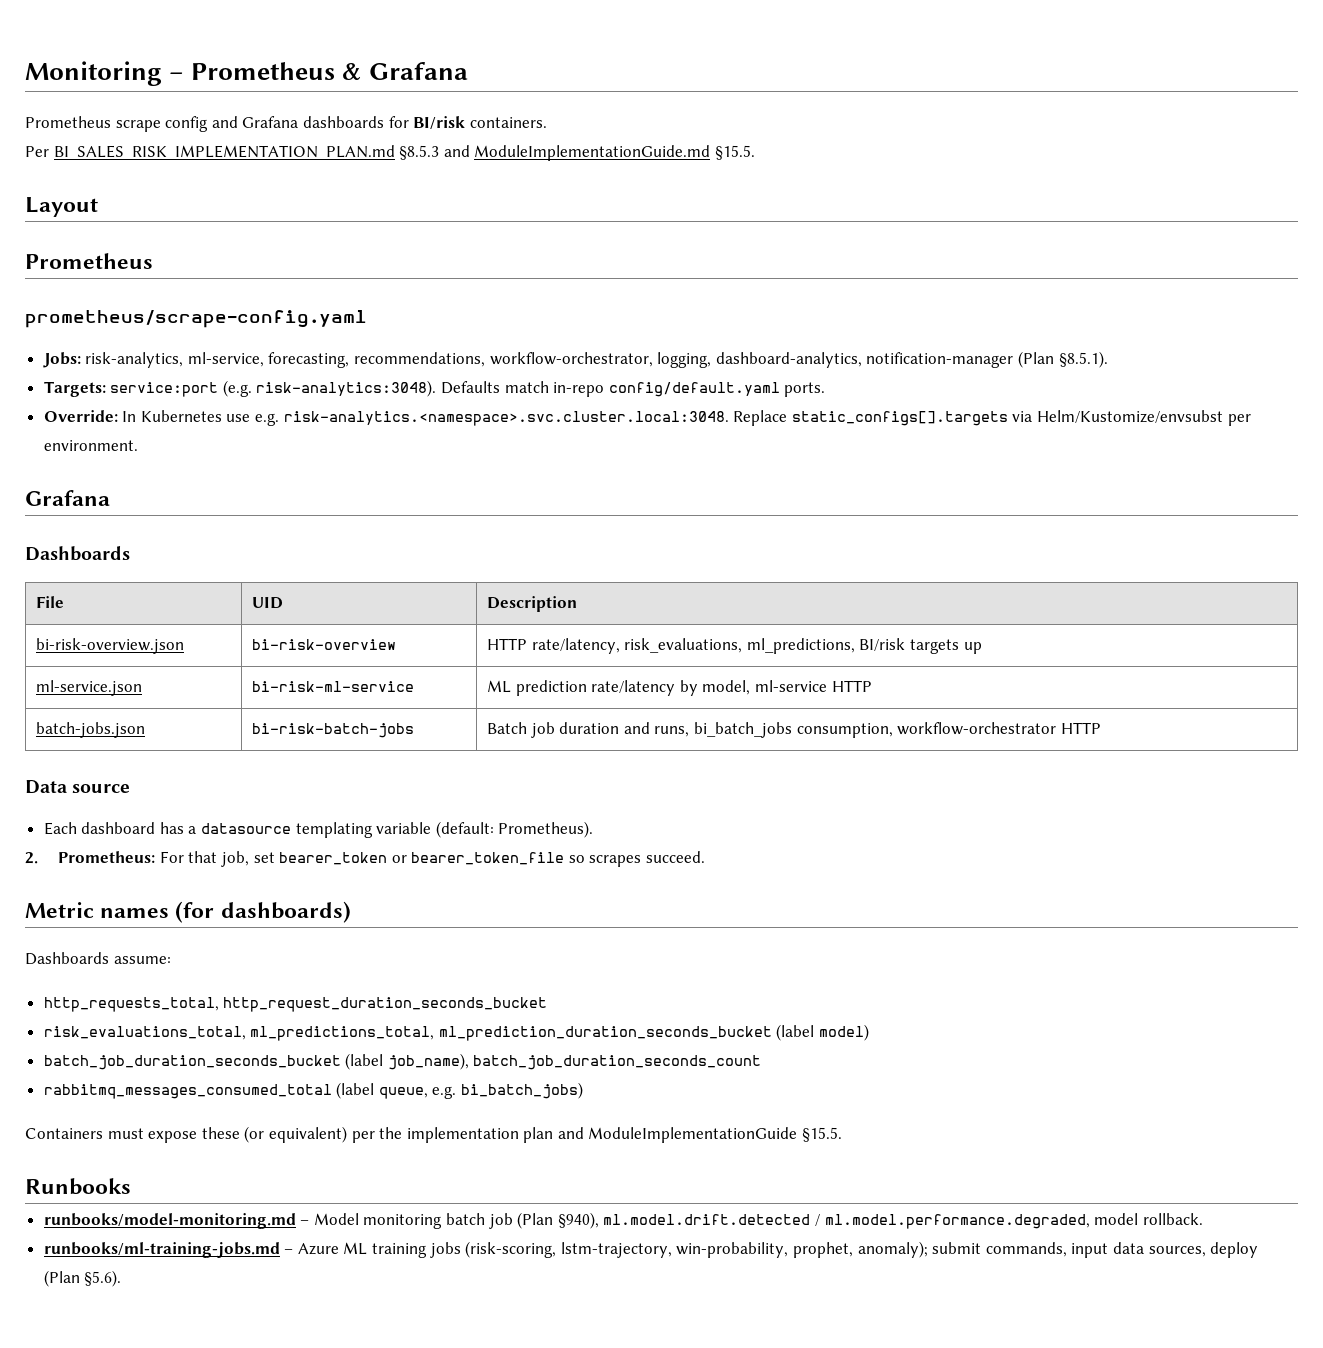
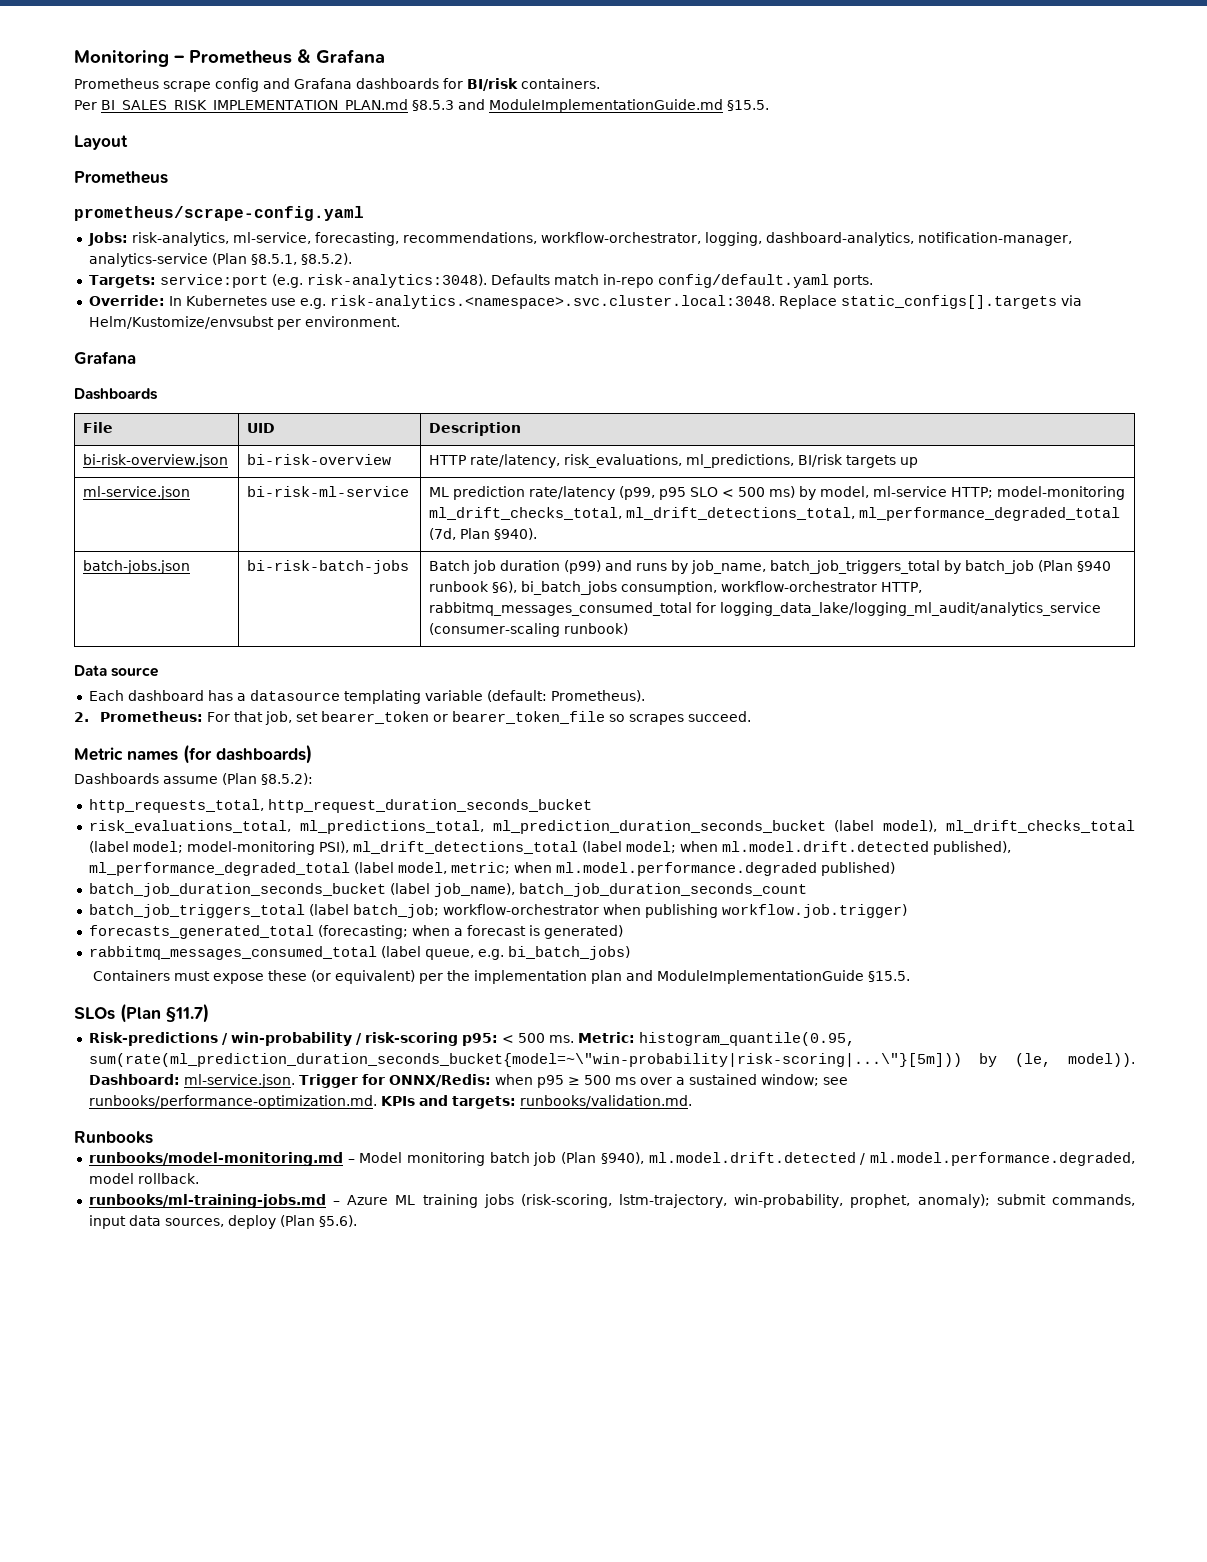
- Jobs: risk-analytics, ml-service, forecasting, recommendations, workflow-orchestrator, logging, dashboard-analytics, notification-manager (Plan §8.5.1).
+ Jobs: risk-analytics, ml-service, forecasting, recommendations, workflow-orchestrator, logging, dashboard-analytics, notification-manager, analytics-service (Plan §8.5.1, §8.5.2).
- ml-service.json | bi-risk-ml-service | ML prediction rate/latency by model, ml-service HTTP
+ ml-service.json | bi-risk-ml-service | ML prediction rate/latency (p99, p95 SLO < 500 ms) by model, ml-service HTTP; model-monitoring ml_drift_checks_total, ml_drift_detections_total, ml_performance_degraded_total (7d, Plan §940).
- batch-jobs.json | bi-risk-batch-jobs | Batch job duration and runs, bi_batch_jobs consumption, workflow-orchestrator HTTP
+ batch-jobs.json | bi-risk-batch-jobs | Batch job duration (p99) and runs by job_name, batch_job_triggers_total by batch_job (Plan §940 runbook §6), bi_batch_jobs consumption, workflow-orchestrator HTTP, rabbitmq_messages_consumed_total for logging_data_lake/logging_ml_audit/analytics_service (consumer-scaling runbook)
- Dashboards assume:
+ Dashboards assume (Plan §8.5.2):
- risk_evaluations_total, ml_predictions_total, ml_prediction_duration_seconds_bucket (label model)
+ risk_evaluations_total, ml_predictions_total, ml_prediction_duration_seconds_bucket (label model), ml_drift_checks_total (label model; model-monitoring PSI), ml_drift_detections_total (label model; when ml.model.drift.detected published), ml_performance_degraded_total (label model, metric; when ml.model.performance.degraded published)
  batch_job_duration_seconds_bucket (label job_name), batch_job_duration_seconds_count
+ batch_job_triggers_total (label batch_job; workflow-orchestrator when publishing workflow.job.trigger)
+ forecasts_generated_total (forecasting; when a forecast is generated)
+ SLOs (Plan §11.7)
+ Risk-predictions / win-probability / risk-scoring p95: < 500 ms. Metric: histogram_quantile(0.95, sum(rate(ml_prediction_duration_seconds_bucket{model=~\"win-probability|risk-scoring|...\"}[5m])) by (le, model)). Dashboard: ml-service.json. Trigger for ONNX/Redis: when p95 ≥ 500 ms over a sustained window; see runbooks/performance-optimization.md. KPIs and targets: runbooks/validation.md.

